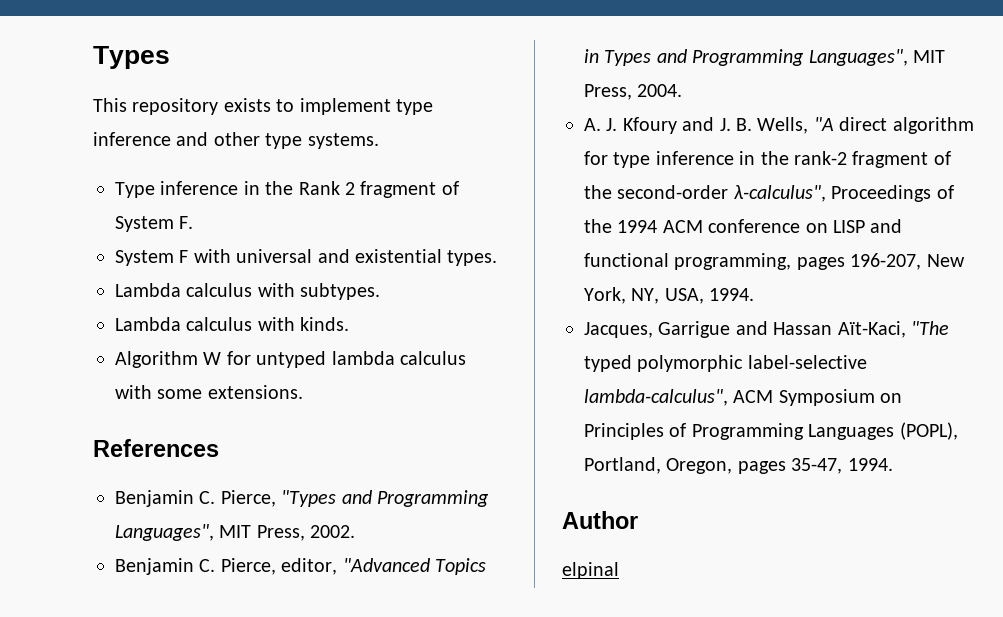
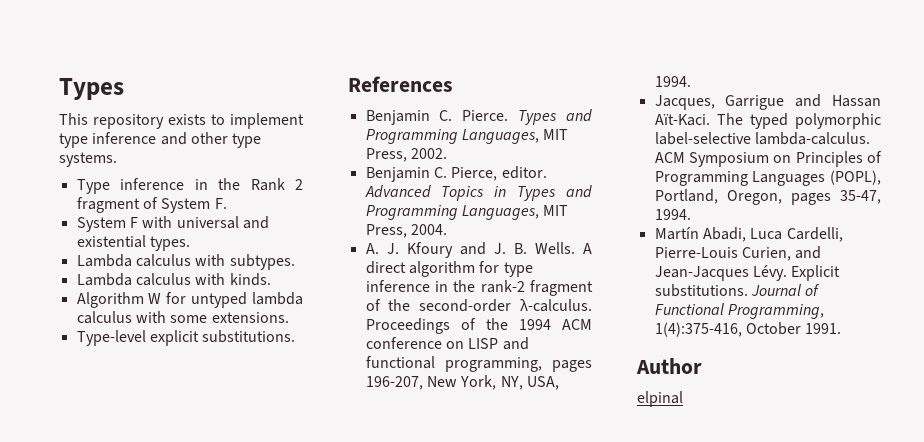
+ Type-level explicit substitutions.
- Benjamin C. Pierce, "Types and Programming Languages", MIT Press, 2002.
+ Benjamin C. Pierce. Types and Programming Languages, MIT Press, 2002.
- Benjamin C. Pierce, editor, "Advanced Topics in Types and Programming Languages", MIT Press, 2004.
+ Benjamin C. Pierce, editor. Advanced Topics in Types and Programming Languages, MIT Press, 2004.
- A. J. Kfoury and J. B. Wells, "A direct algorithm for type inference in the rank-2 fragment of the second-order λ-calculus", Proceedings of the 1994 ACM conference on LISP and functional programming, pages 196-207, New York, NY, USA, 1994.
+ A. J. Kfoury and J. B. Wells. A direct algorithm for type inference in the rank-2 fragment of the second-order λ-calculus. Proceedings of the 1994 ACM conference on LISP and functional programming, pages 196-207, New York, NY, USA, 1994.
- Jacques, Garrigue and Hassan Aït-Kaci, "The typed polymorphic label-selective lambda-calculus", ACM Symposium on Principles of Programming Languages (POPL), Portland, Oregon, pages 35-47, 1994.
+ Jacques, Garrigue and Hassan Aït-Kaci. The typed polymorphic label-selective lambda-calculus. ACM Symposium on Principles of Programming Languages (POPL), Portland, Oregon, pages 35-47, 1994.
+ Martín Abadi, Luca Cardelli, Pierre-Louis Curien, and Jean-Jacques Lévy. Explicit substitutions. Journal of Functional Programming, 1(4):375-416, October 1991.

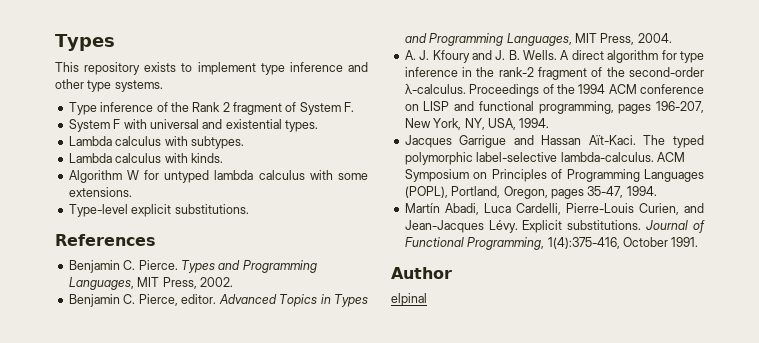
- Type inference in the Rank 2 fragment of System F.
+ Type inference of the Rank 2 fragment of System F.
- Jacques, Garrigue and Hassan Aït-Kaci.
+ Jacques Garrigue and Hassan Aït-Kaci.

